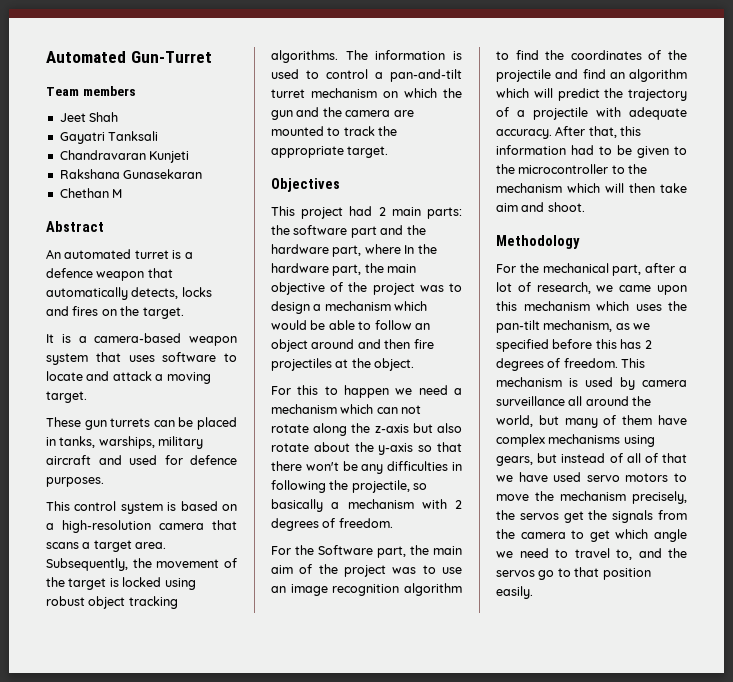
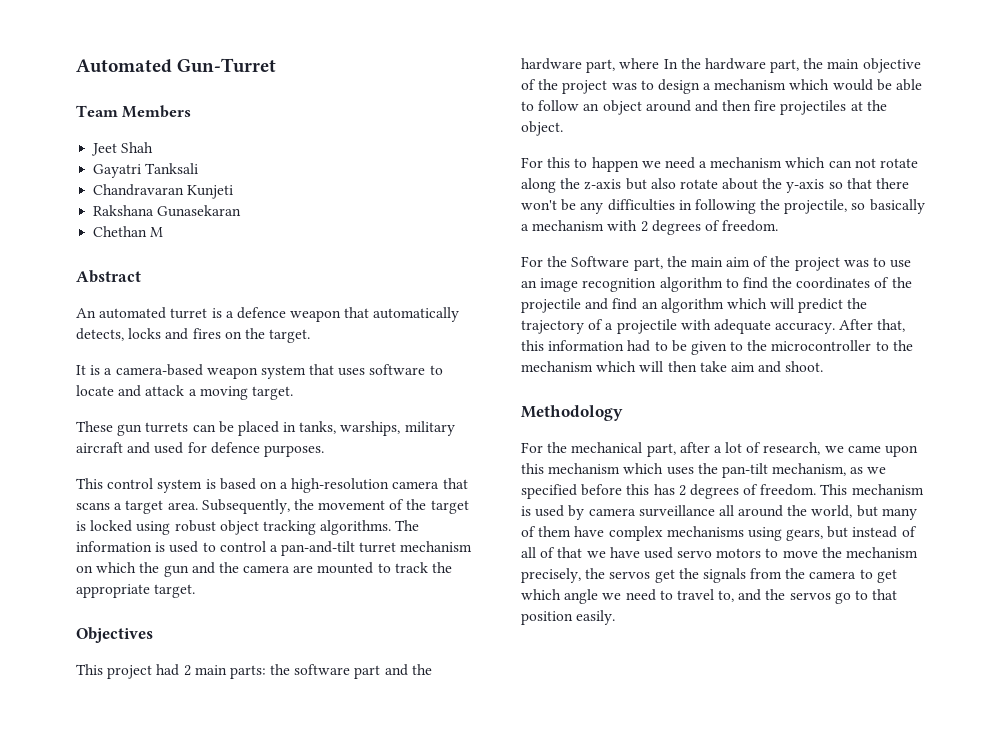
- Team members
+ Team Members

